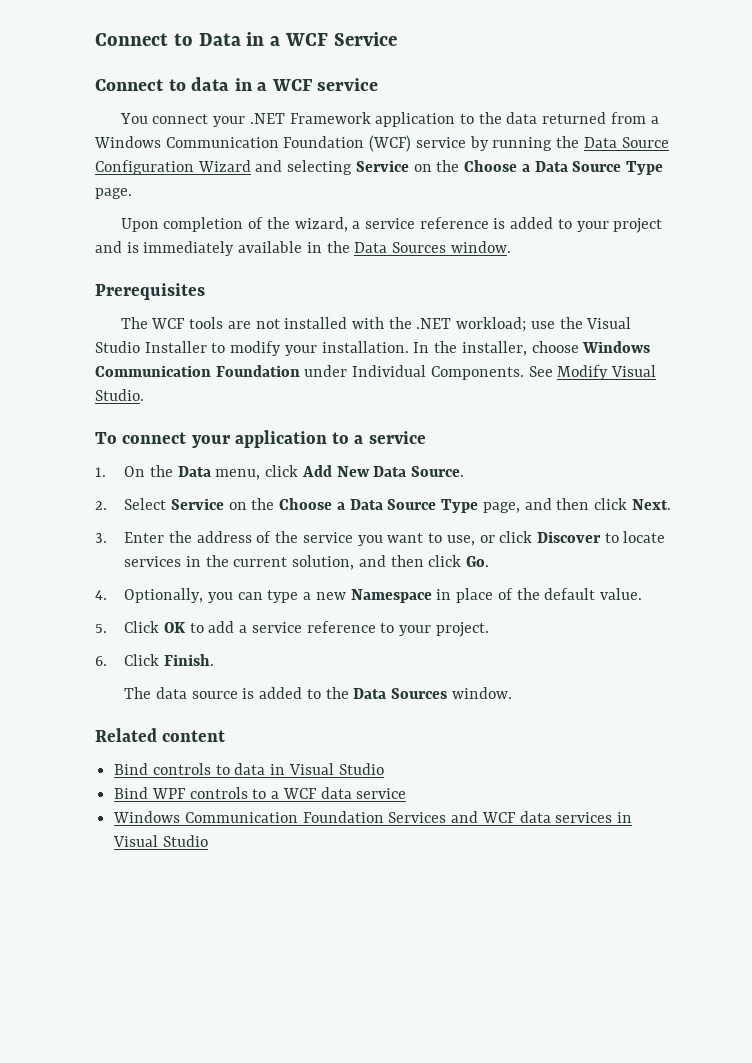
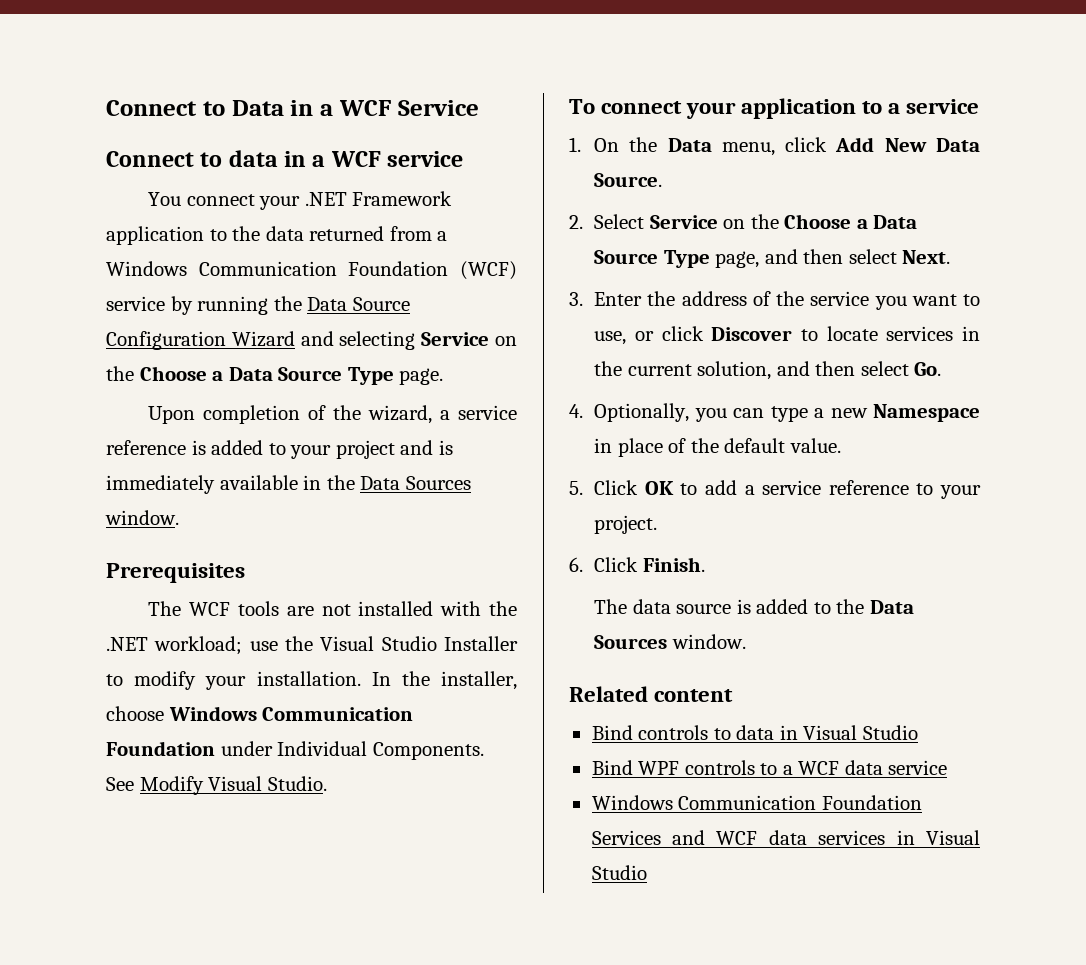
- 2. Select Service on the Choose a Data Source Type page, and then click Next.
+ 2. Select Service on the Choose a Data Source Type page, and then select Next.
- 3. Enter the address of the service you want to use, or click Discover to locate services in the current solution, and then click Go.
+ 3. Enter the address of the service you want to use, or click Discover to locate services in the current solution, and then select Go.

